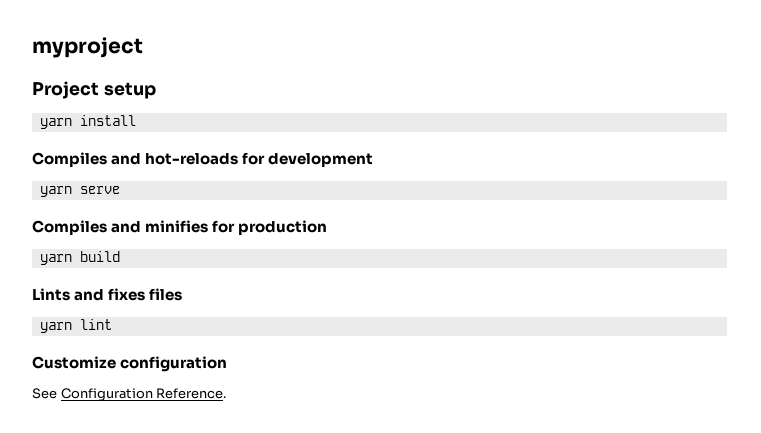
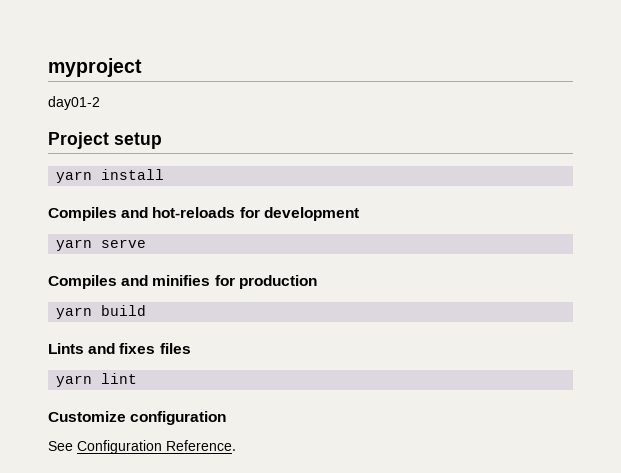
+ day01-2

